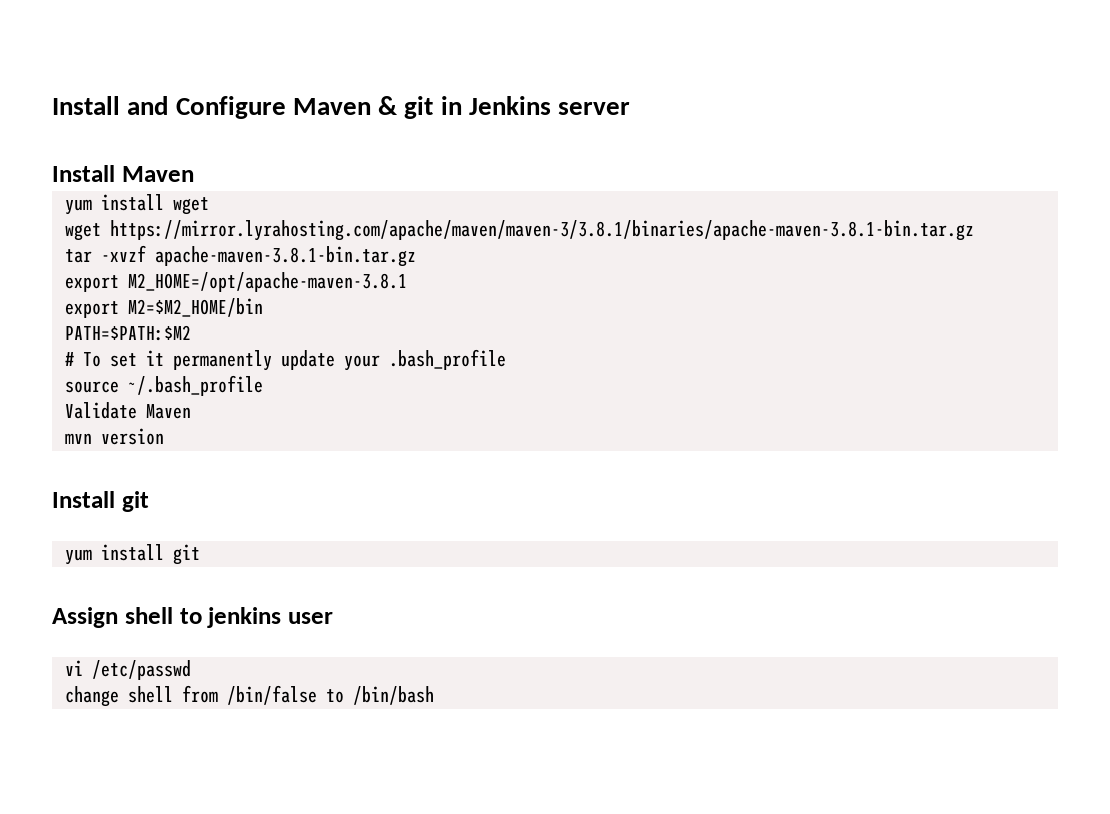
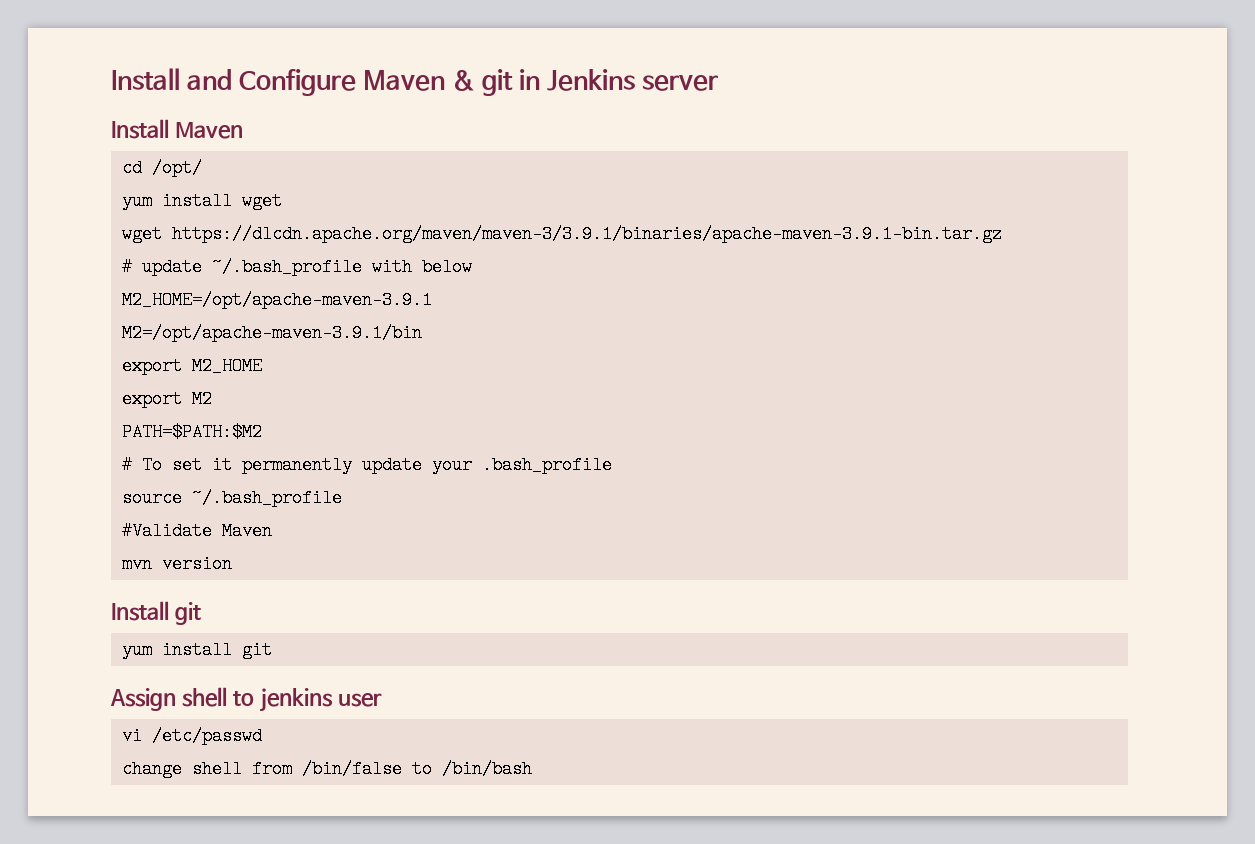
+ cd /opt/
- wget https://mirror.lyrahosting.com/apache/maven/maven-3/3.8.1/binaries/apache-maven-3.8.1-bin.tar.gz
- tar -xvzf apache-maven-3.8.1-bin.tar.gz
- export M2_HOME=/opt/apache-maven-3.8.1
- export M2=$M2_HOME/bin
+ wget https://dlcdn.apache.org/maven/maven-3/3.9.1/binaries/apache-maven-3.9.1-bin.tar.gz
+ # update ~/.bash_profile with below
+ M2_HOME=/opt/apache-maven-3.9.1
+ M2=/opt/apache-maven-3.9.1/bin
+ export M2_HOME
+ export M2
- Validate Maven
+ #Validate Maven

